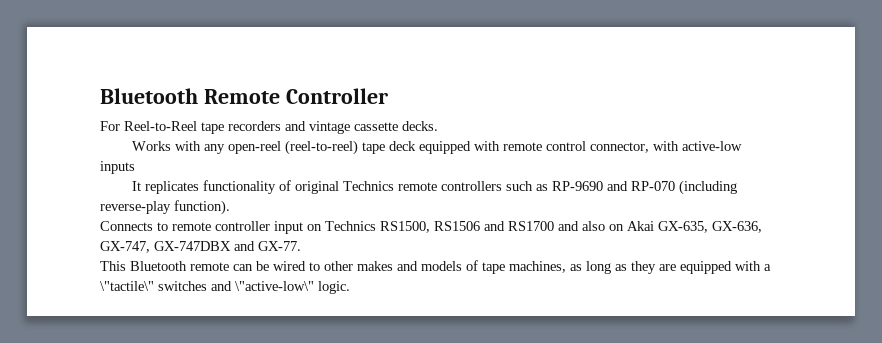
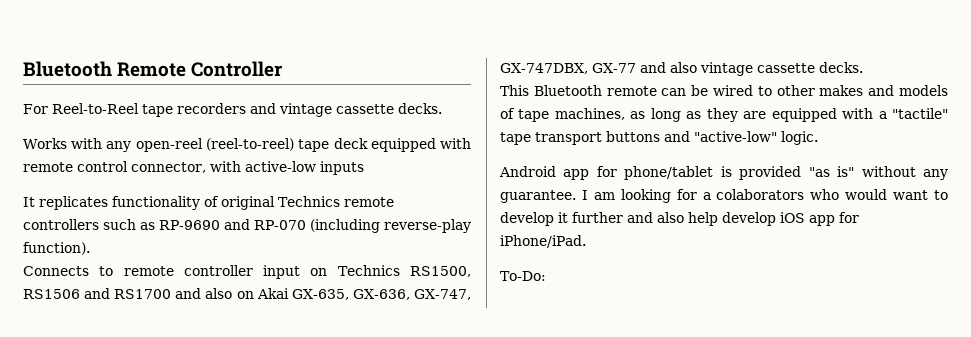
- Connects to remote controller input on Technics RS1500, RS1506 and RS1700 and also on Akai GX-635, GX-636, GX-747, GX-747DBX and GX-77.
+ Connects to remote controller input on Technics RS1500, RS1506 and RS1700 and also on Akai GX-635, GX-636, GX-747, GX-747DBX, GX-77 and also vintage cassette decks.
- This Bluetooth remote can be wired to other makes and models of tape machines, as long as they are equipped with a \"tactile\" switches and \"active-low\" logic.
+ This Bluetooth remote can be wired to other makes and models of tape machines, as long as they are equipped with a "tactile" tape transport buttons and "active-low" logic.
+ Android app for phone/tablet is provided "as is" without any guarantee. I am looking for a colaborators who would want to develop it further and also help develop iOS app for iPhone/iPad.
+ To-Do:

